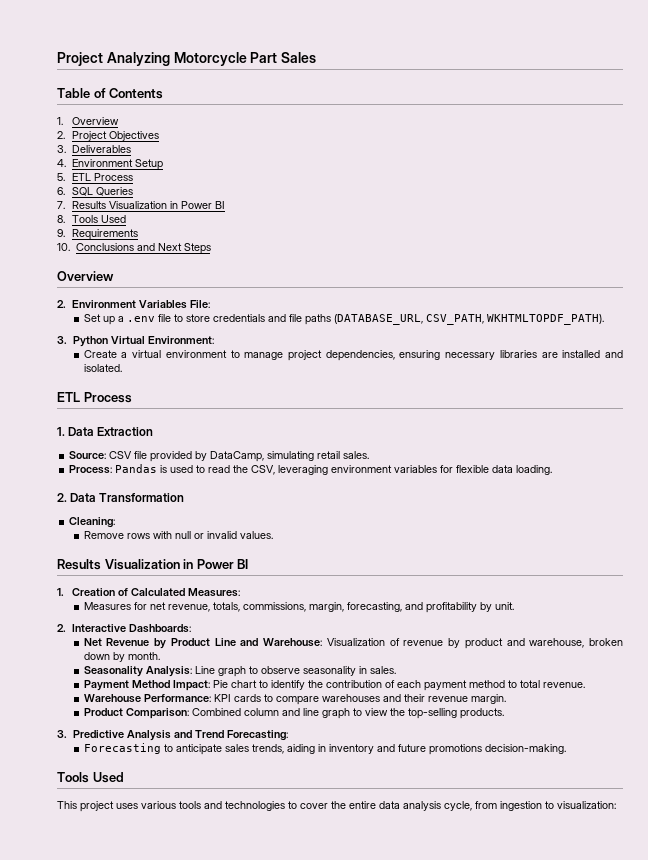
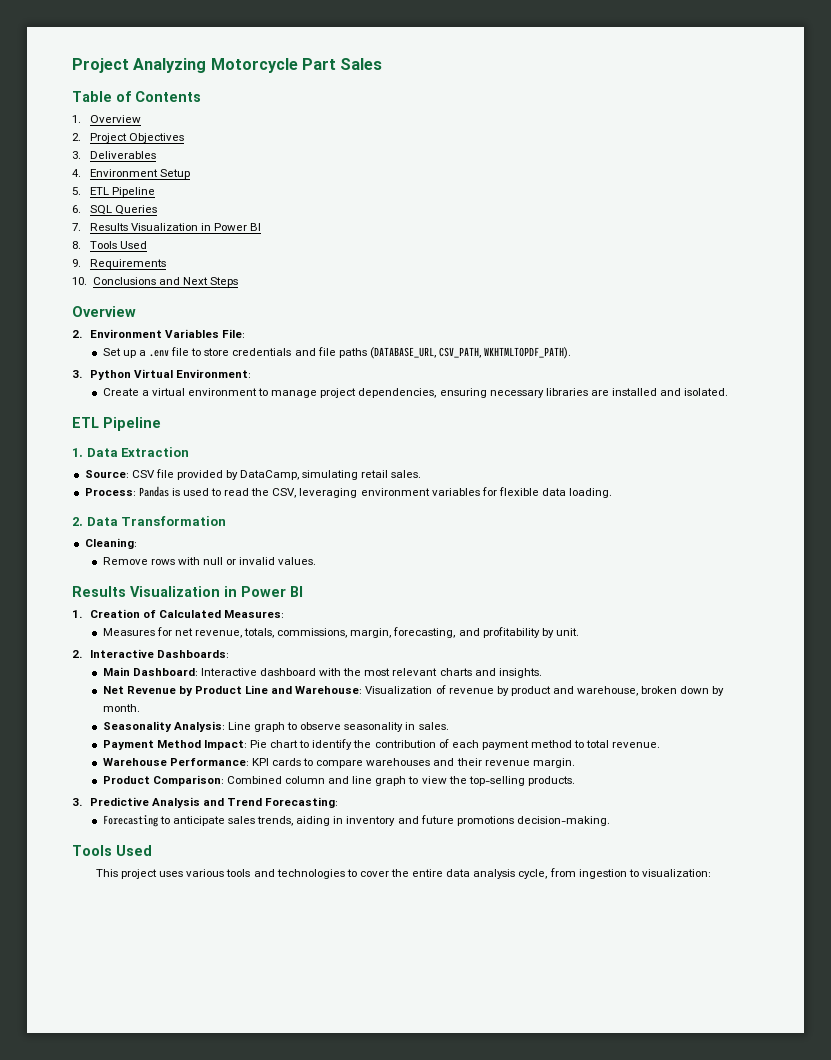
- 5. ETL Process
+ 5. ETL Pipeline
  Create a virtual environment to manage project dependencies, ensuring necessary libraries are installed and isolated.
- ETL Process
+ ETL Pipeline
+ Main Dashboard: Interactive dashboard with the most relevant charts and insights.

